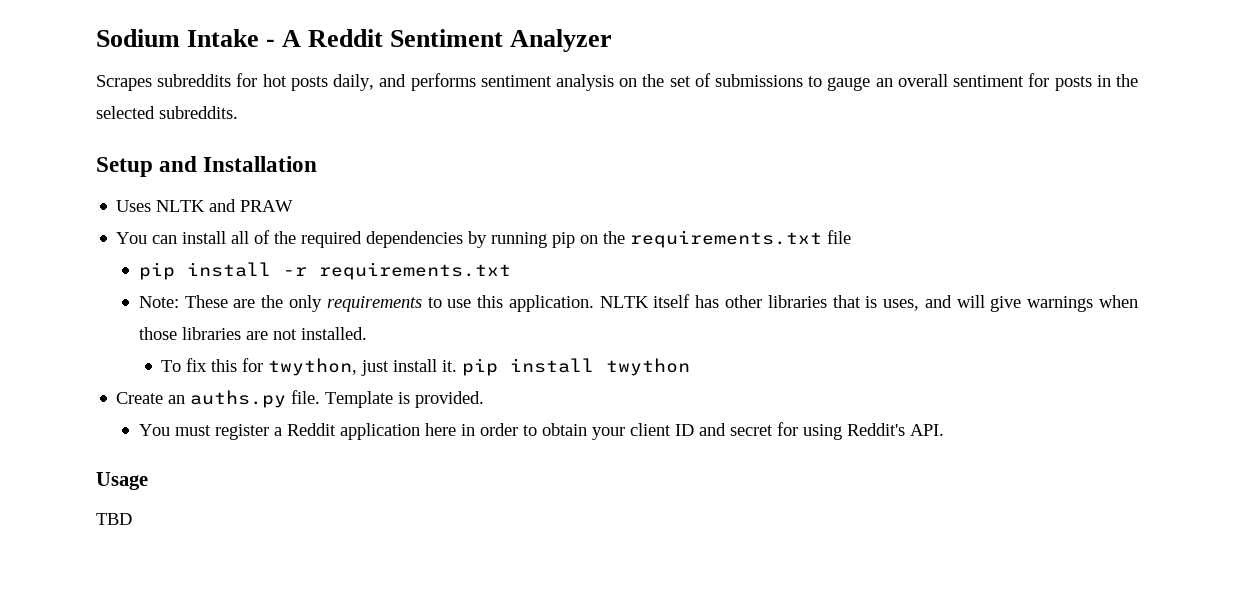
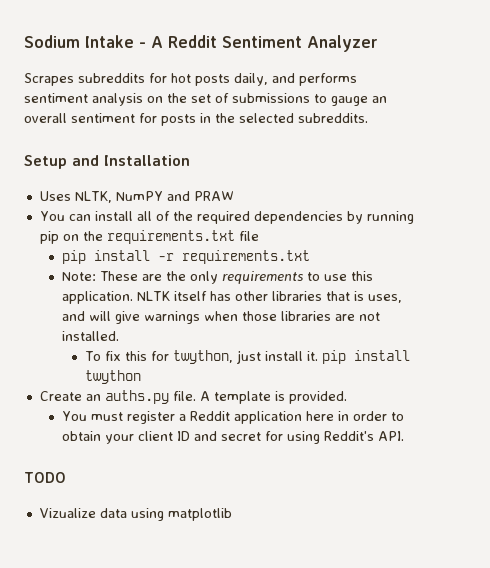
- Uses NLTK and PRAW
+ Uses NLTK, NumPY and PRAW
- Template is provided.
+ A template is provided.
- Usage
- TBD
+ TODO
+ Vizualize data using matplotlib

